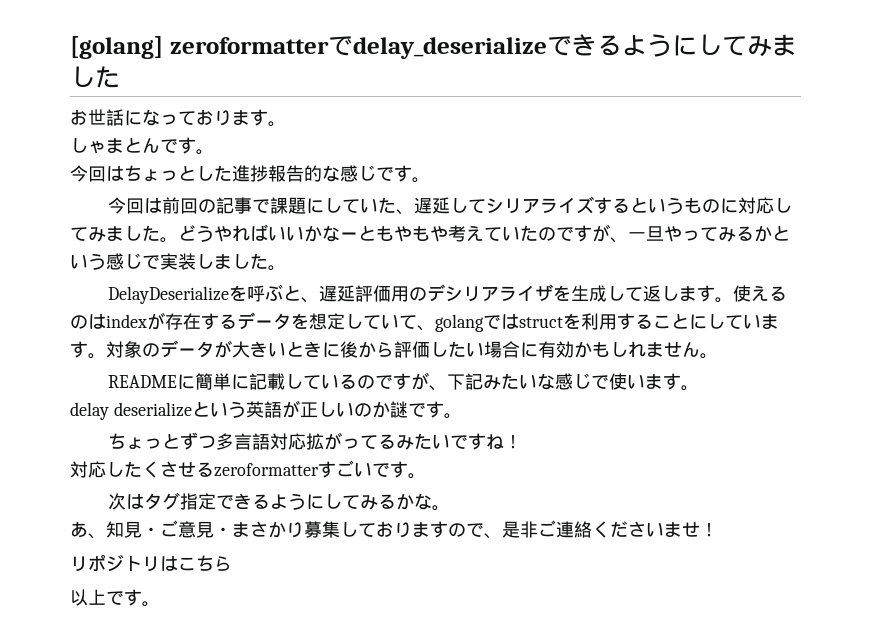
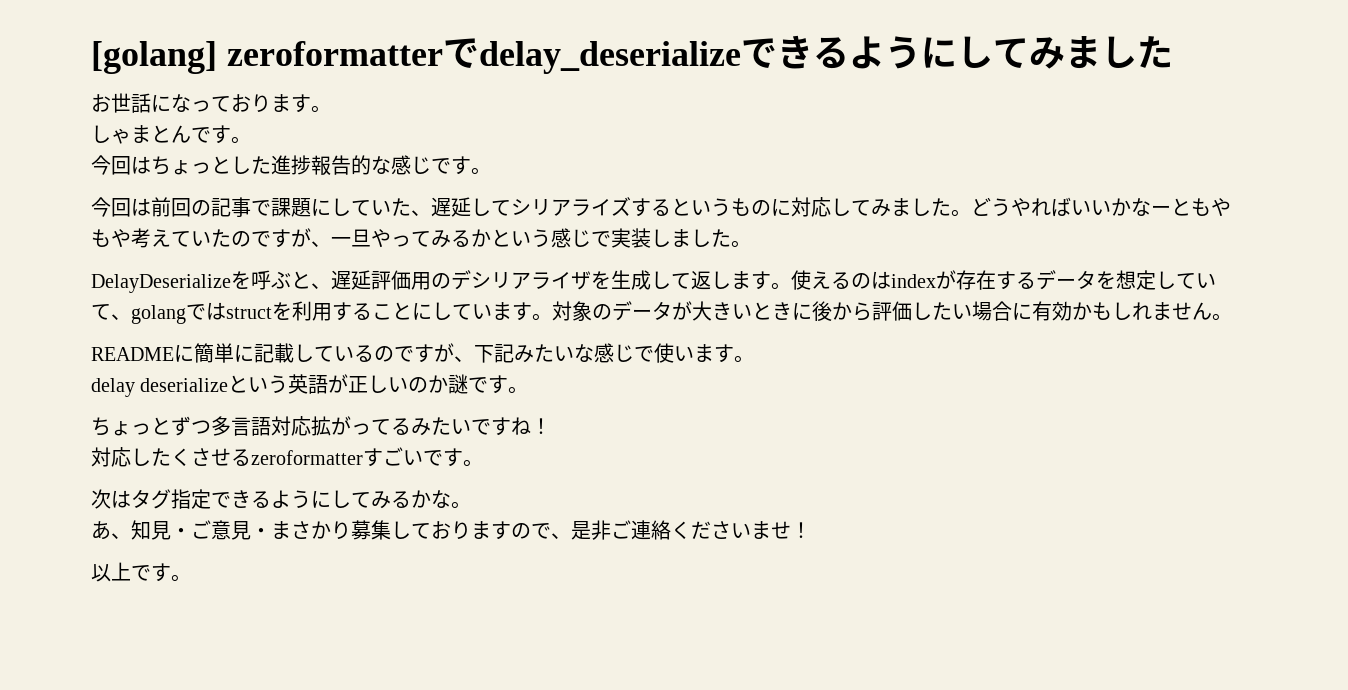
- リポジトリはこちら

